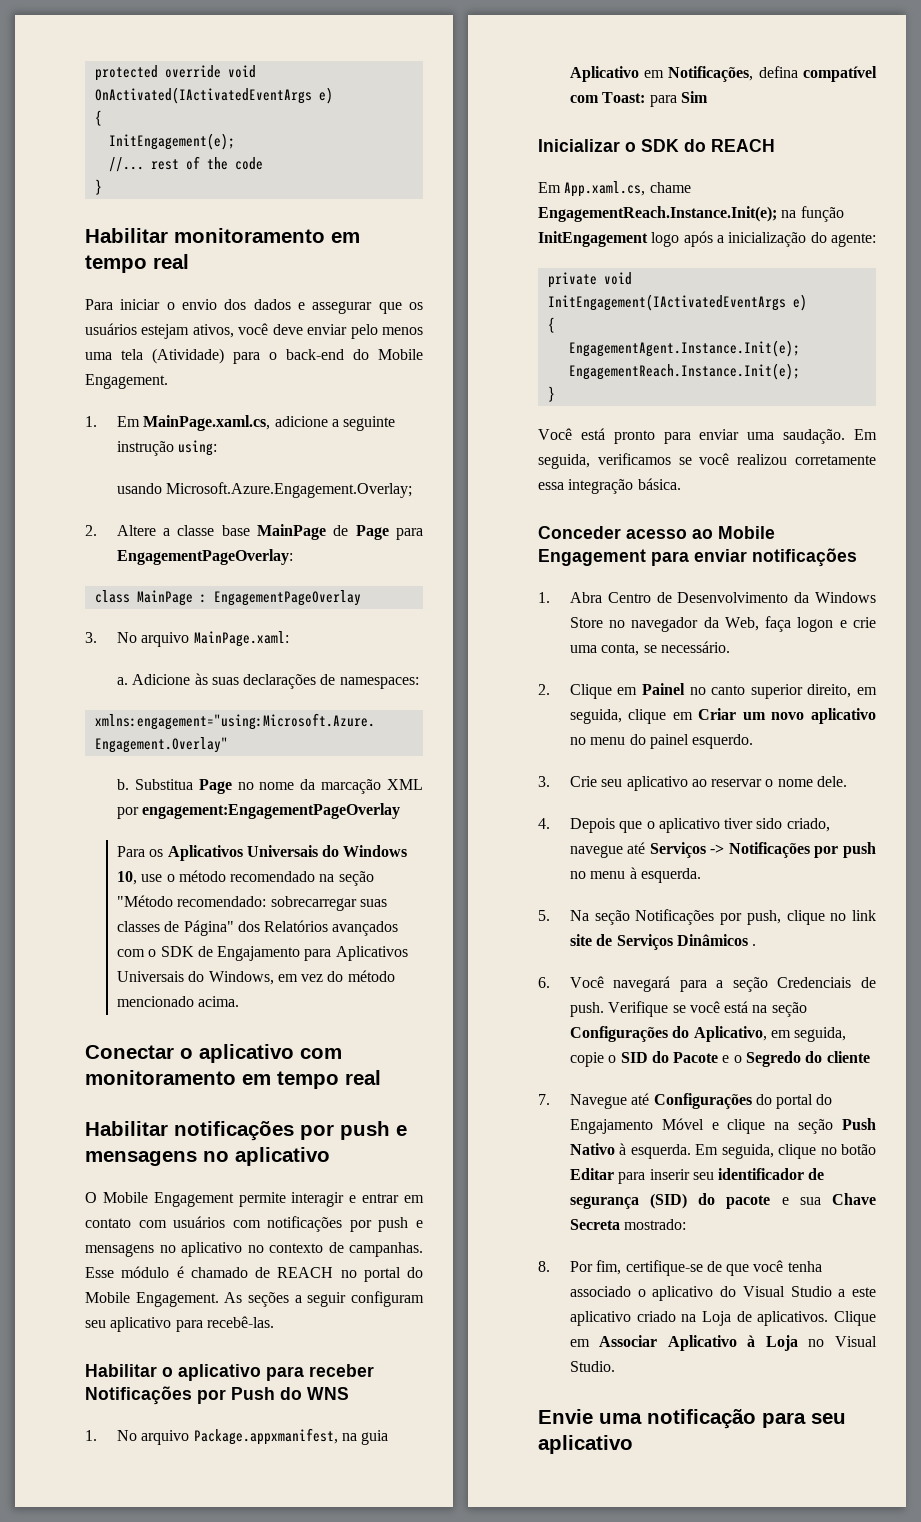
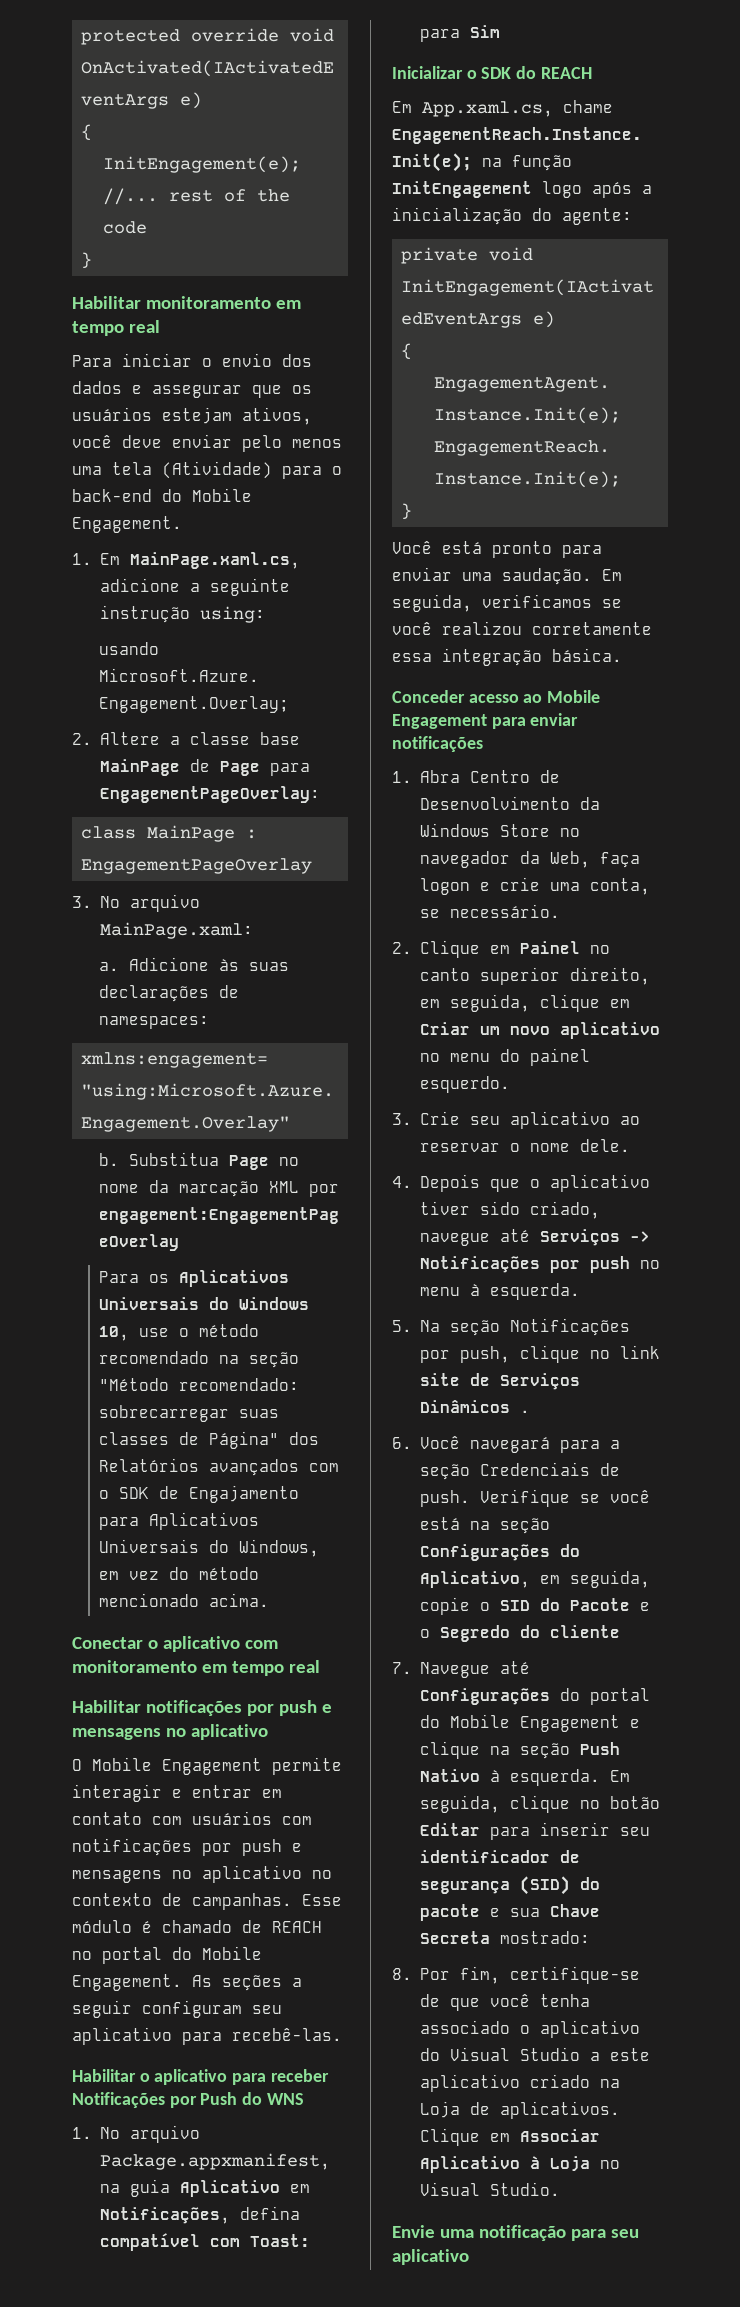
- 7. Navegue até Configurações do portal do Engajamento Móvel e clique na seção Push Nativo à esquerda.
+ 7. Navegue até Configurações do portal do Mobile Engagement e clique na seção Push Nativo à esquerda.

